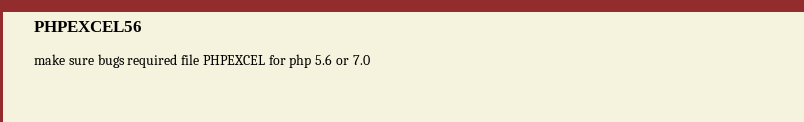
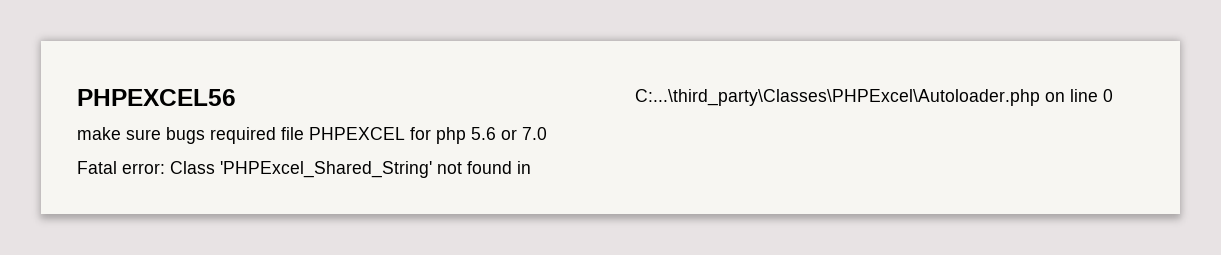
+ Fatal error: Class 'PHPExcel_Shared_String' not found in C:...\third_party\Classes\PHPExcel\Autoloader.php on line 0

